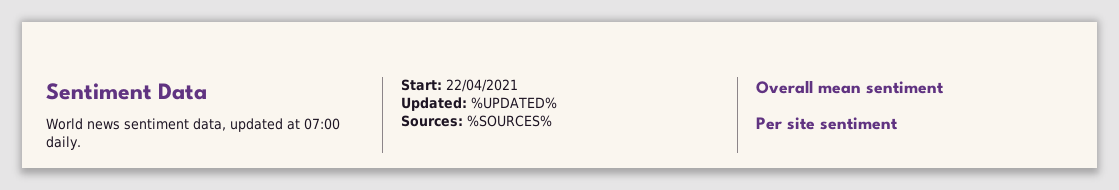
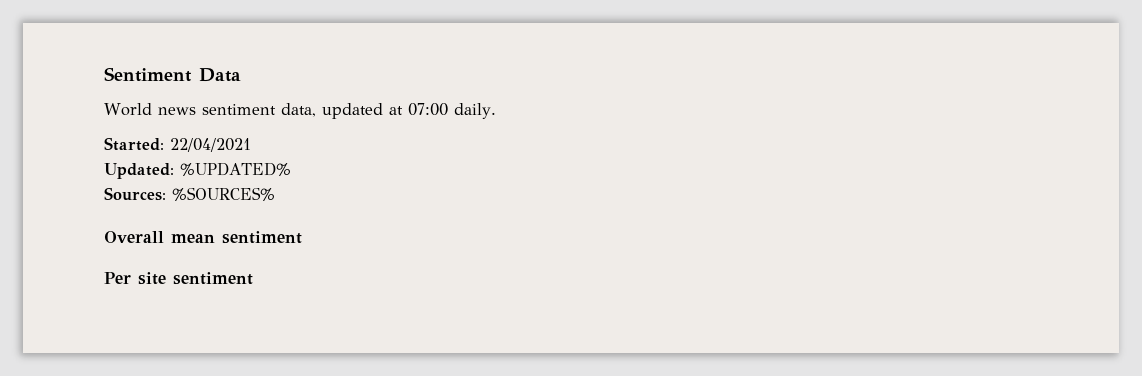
- Start: 22/04/2021
+ Started: 22/04/2021

